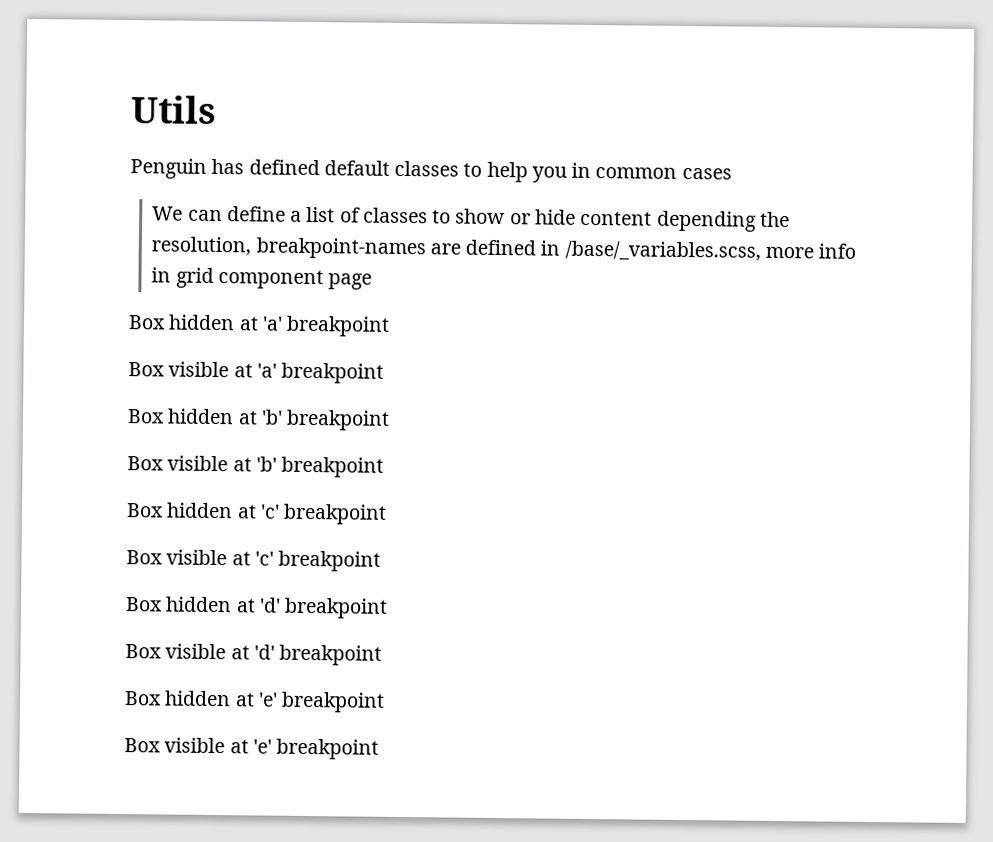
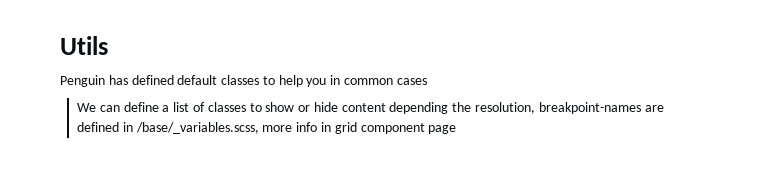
- Box hidden at 'a' breakpoint
- Box visible at 'a' breakpoint
- Box hidden at 'b' breakpoint
- Box visible at 'b' breakpoint
- Box hidden at 'c' breakpoint
- Box visible at 'c' breakpoint
- Box hidden at 'd' breakpoint
- Box visible at 'd' breakpoint
- Box hidden at 'e' breakpoint
- Box visible at 'e' breakpoint

